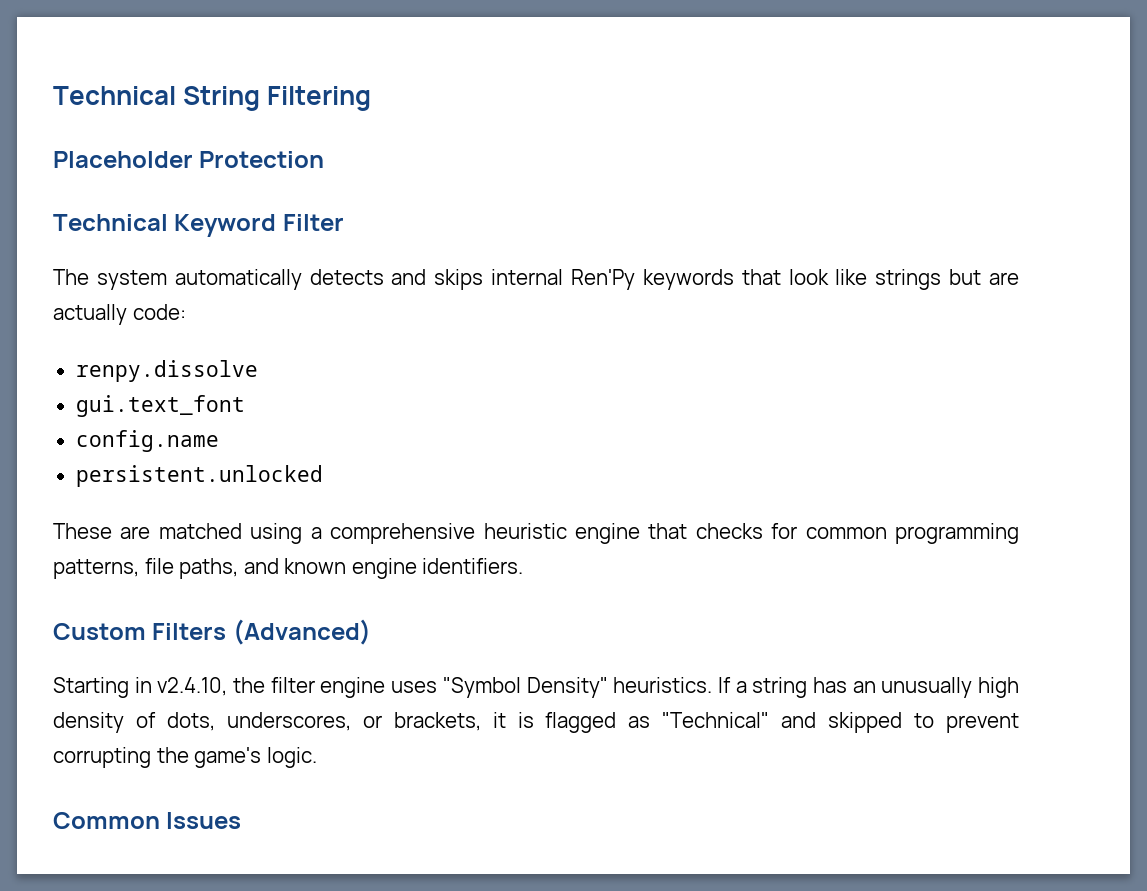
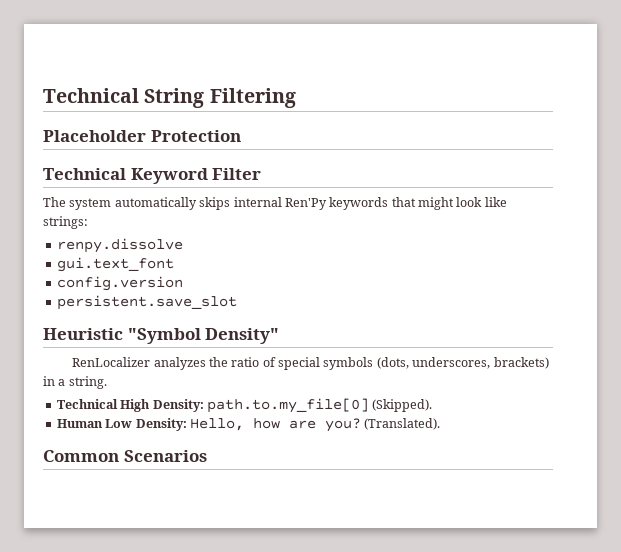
- The system automatically detects and skips internal Ren'Py keywords that look like strings but are actually code:
+ The system automatically skips internal Ren'Py keywords that might look like strings:
  renpy.dissolve
  gui.text_font
- config.name
- persistent.unlocked
- These are matched using a comprehensive heuristic engine that checks for common programming patterns, file paths, and known engine identifiers.
- Custom Filters (Advanced)
- Starting in v2.4.10, the filter engine uses "Symbol Density" heuristics. If a string has an unusually high density of dots, underscores, or brackets, it is flagged as "Technical" and skipped to prevent corrupting the game's logic.
+ config.version
+ persistent.save_slot
+ Heuristic "Symbol Density"
+ RenLocalizer analyzes the ratio of special symbols (dots, underscores, brackets) in a string.
+ Technical High Density: path.to.my_file[0] (Skipped).
+ Human Low Density: Hello, how are you? (Translated).
- Common Issues
+ Common Scenarios

